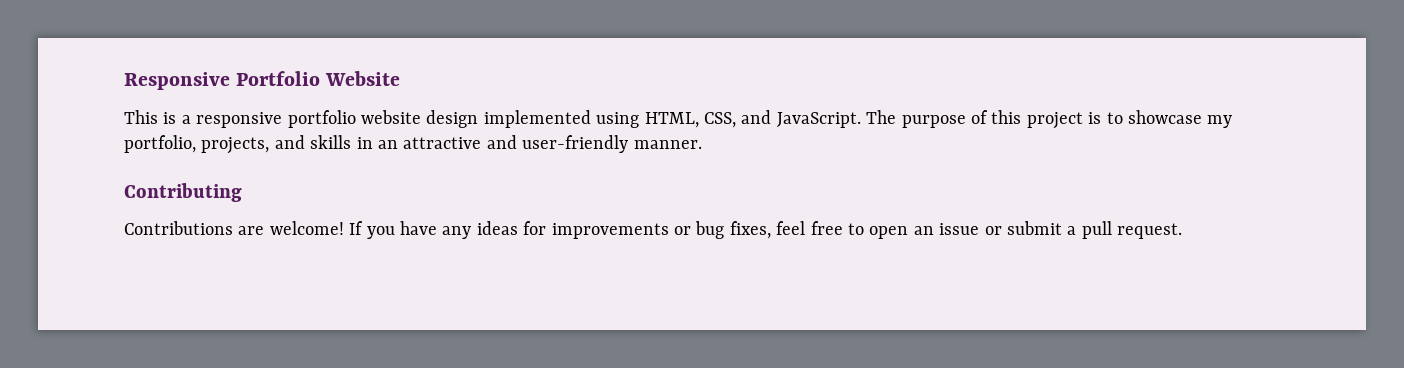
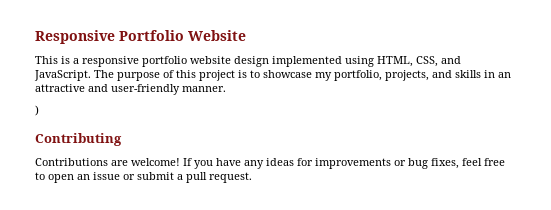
+ )

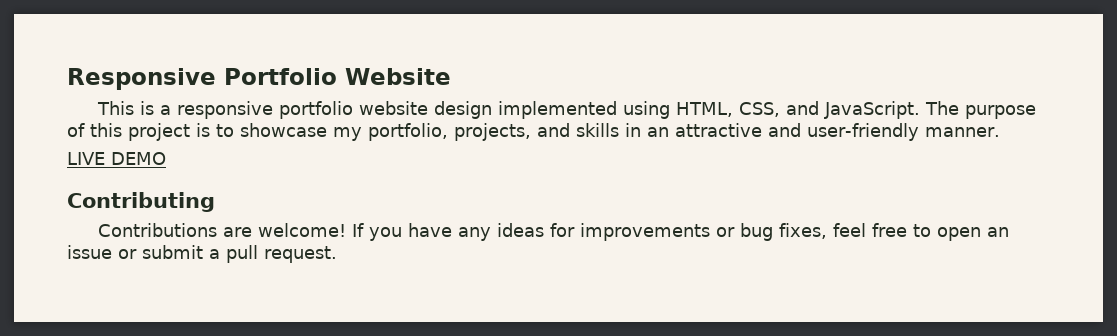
- )
+ LIVE DEMO

